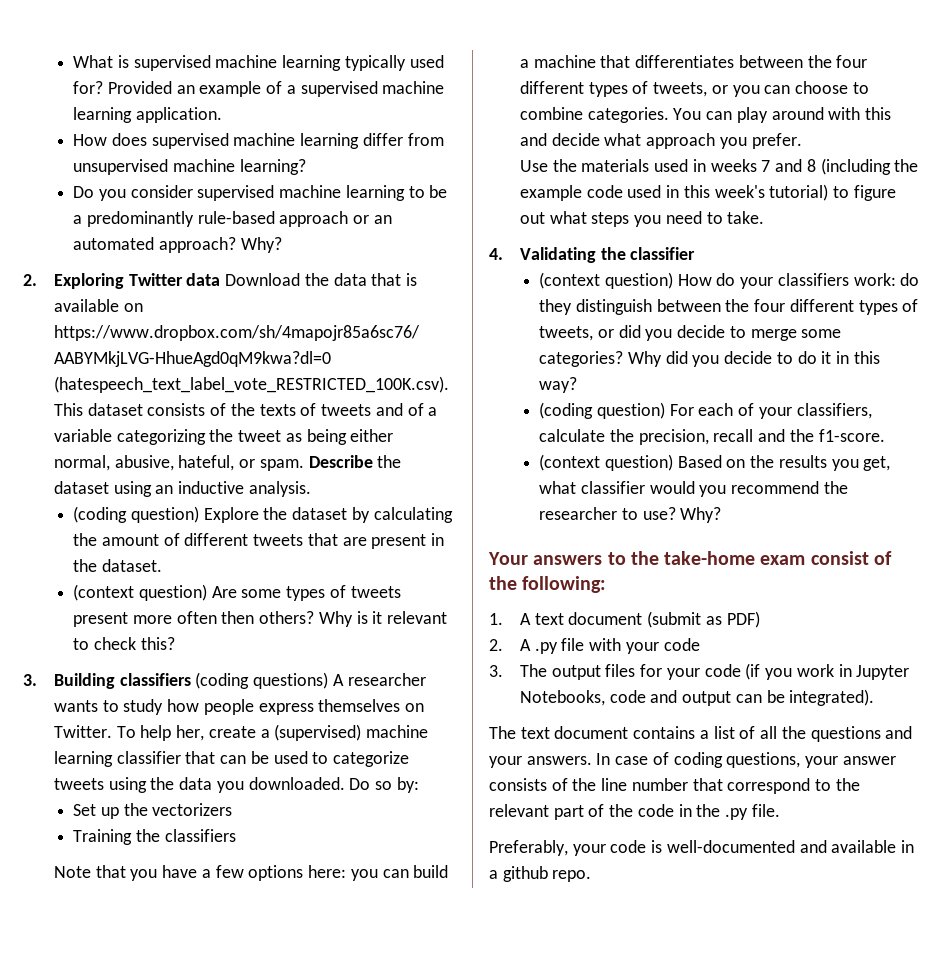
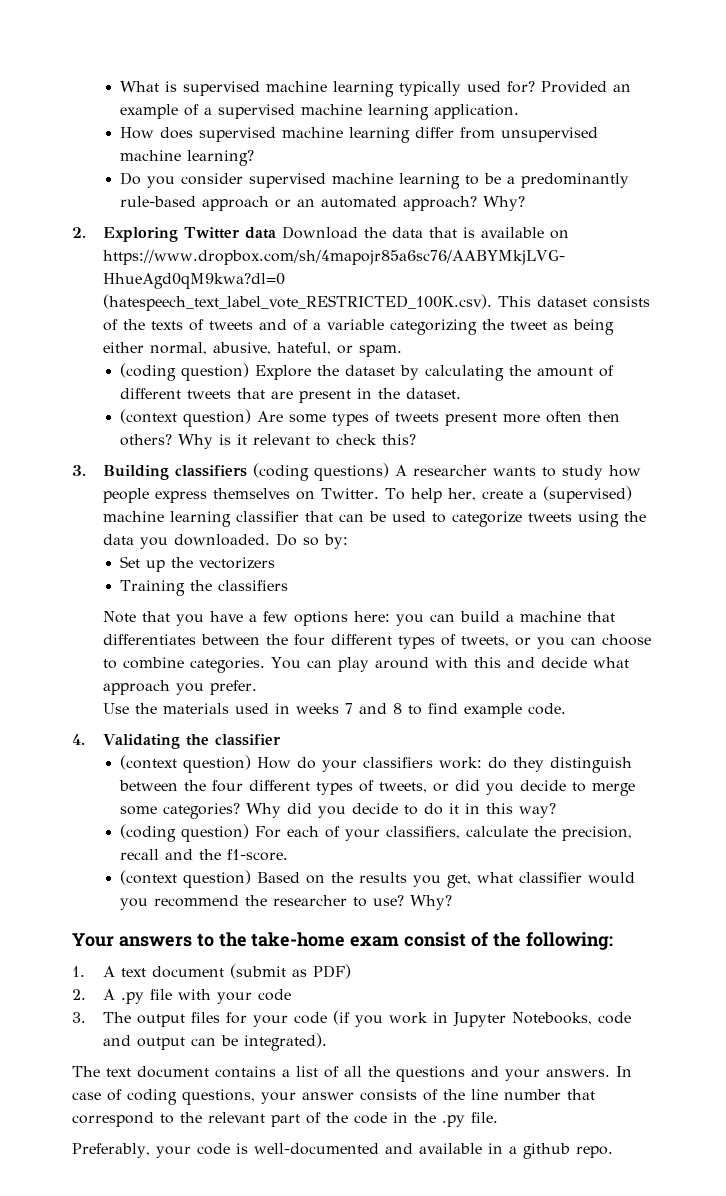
- Describe the dataset using an inductive analysis.
- Use the materials used in weeks 7 and 8 (including the example code used in this week's tutorial) to figure out what steps you need to take.
+ Use the materials used in weeks 7 and 8 to find example code.

